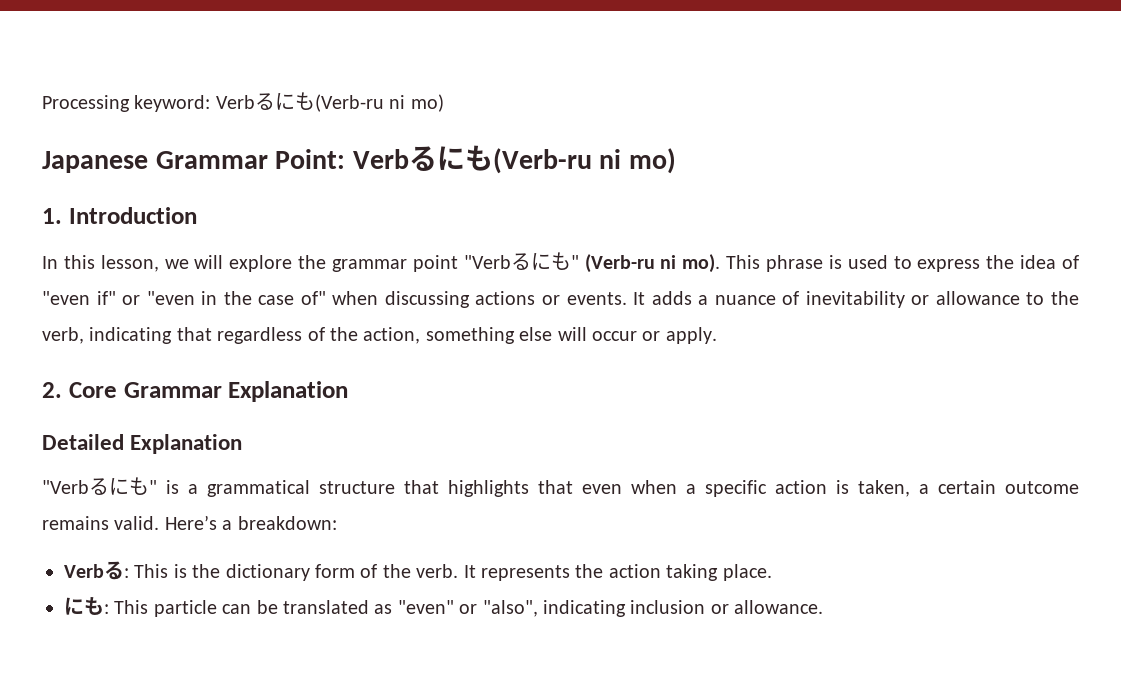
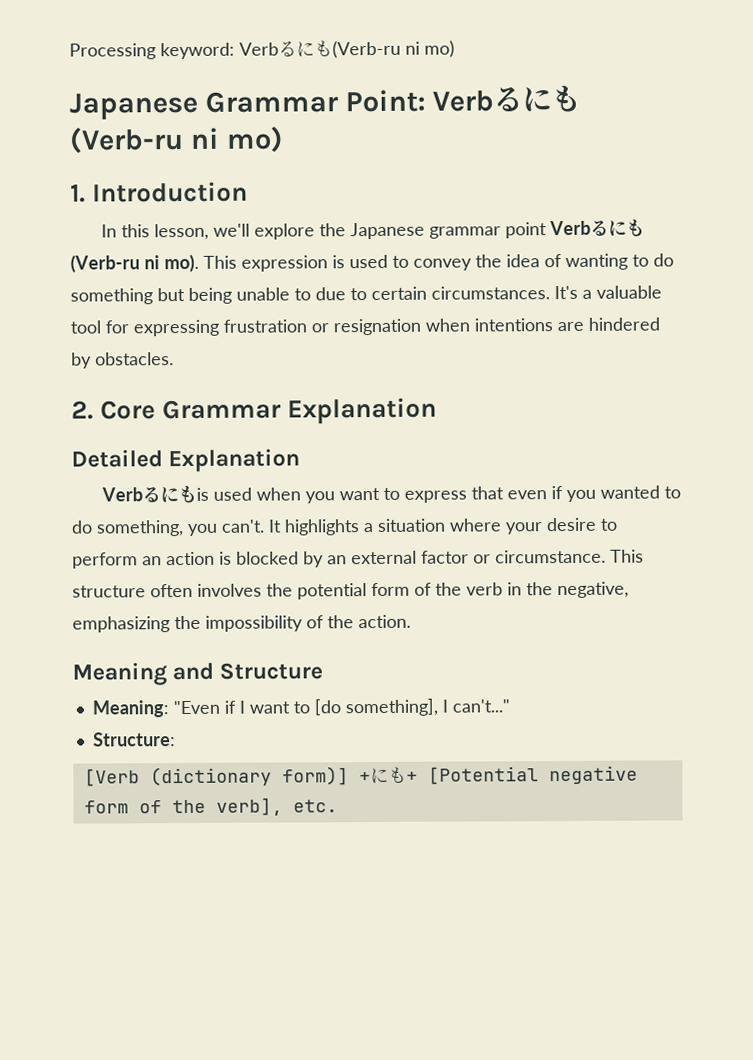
- In this lesson, we will explore the grammar point "Verbるにも" (Verb-ru ni mo).
+ In this lesson, we'll explore the Japanese grammar point Verbるにも(Verb-ru ni mo).
- This phrase is used to express the idea of "even if" or "even in the case of" when discussing actions or events. It adds a nuance of inevitability or allowance to the verb, indicating that regardless of the action, something else will occur or apply.
+ This expression is used to convey the idea of wanting to do something but being unable to due to certain circumstances. It's a valuable tool for expressing frustration or resignation when intentions are hindered by obstacles.
- "Verbるにも" is a grammatical structure that highlights that even when a specific action is taken, a certain outcome remains valid. Here’s a breakdown:
- Verbる: This is the dictionary form of the verb. It represents the action taking place.
- にも: This particle can be translated as "even" or "also", indicating inclusion or allowance.
+ Verbるにもis used when you want to express that even if you wanted to do something, you can't. It highlights a situation where your desire to perform an action is blocked by an external factor or circumstance. This structure often involves the potential form of the verb in the negative, emphasizing the impossibility of the action.
+ Meaning and Structure
+ Meaning: "Even if I want to [do something], I can't..."
+ Structure:
+ [Verb (dictionary form)] +にも+ [Potential negative form of the verb], etc.

